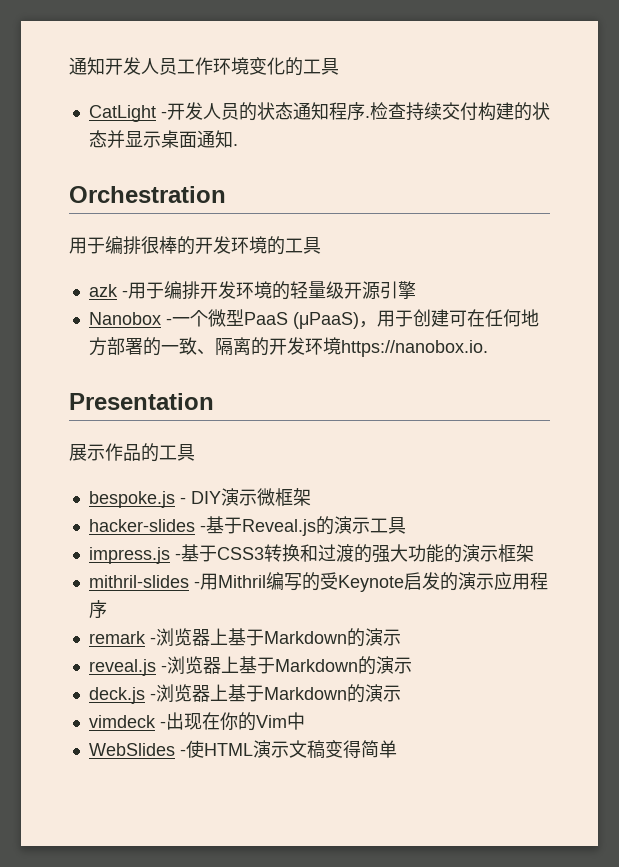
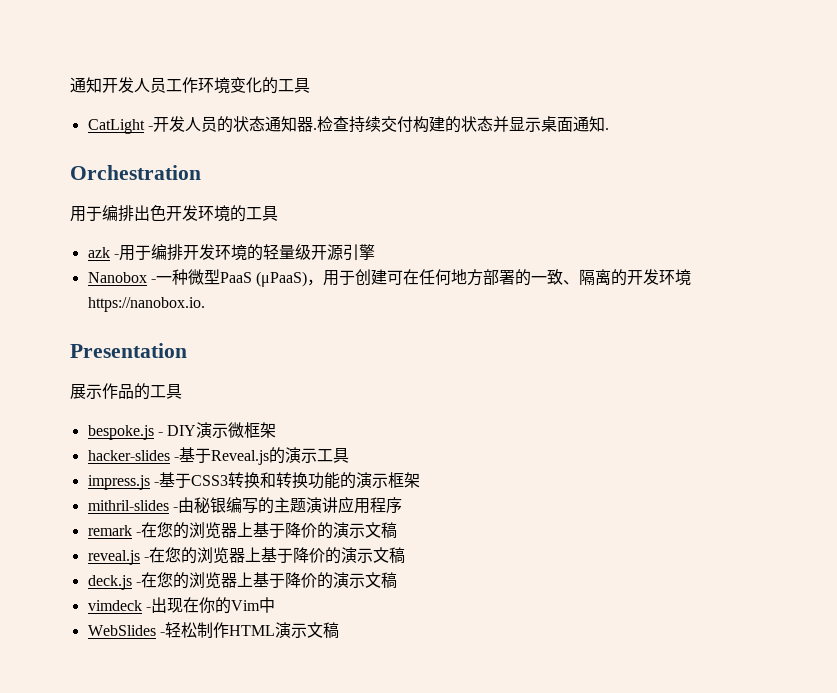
- CatLight -开发人员的状态通知程序.
+ CatLight -开发人员的状态通知器.
- 用于编排很棒的开发环境的工具
+ 用于编排出色开发环境的工具
- Nanobox -一个微型PaaS (μPaaS)，用于创建可在任何地方部署的一致、隔离的开发环境https://nanobox.io.
+ Nanobox -一种微型PaaS (μPaaS)，用于创建可在任何地方部署的一致、隔离的开发环境https://nanobox.io.
- impress.js -基于CSS3转换和过渡的强大功能的演示框架
+ impress.js -基于CSS3转换和转换功能的演示框架
- mithril-slides -用Mithril编写的受Keynote启发的演示应用程序
+ mithril-slides -由秘银编写的主题演讲应用程序
- remark -浏览器上基于Markdown的演示
+ remark -在您的浏览器上基于降价的演示文稿
- reveal.js -浏览器上基于Markdown的演示
+ reveal.js -在您的浏览器上基于降价的演示文稿
- deck.js -浏览器上基于Markdown的演示
+ deck.js -在您的浏览器上基于降价的演示文稿
- WebSlides -使HTML演示文稿变得简单
+ WebSlides -轻松制作HTML演示文稿

